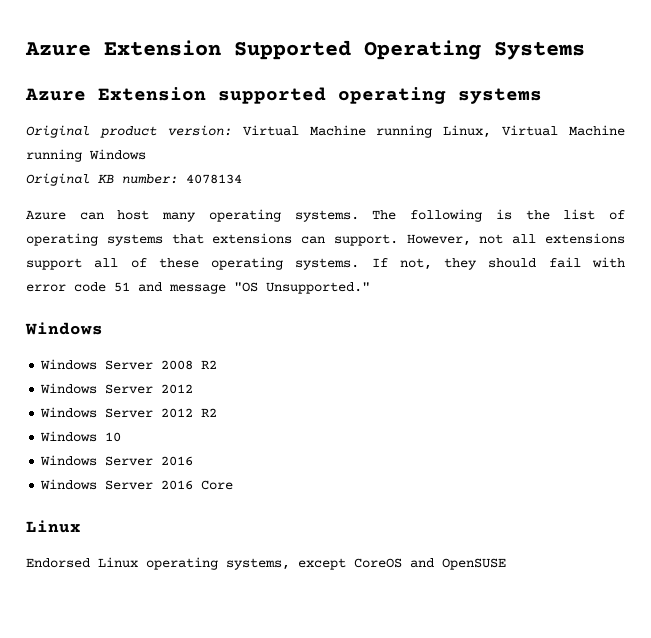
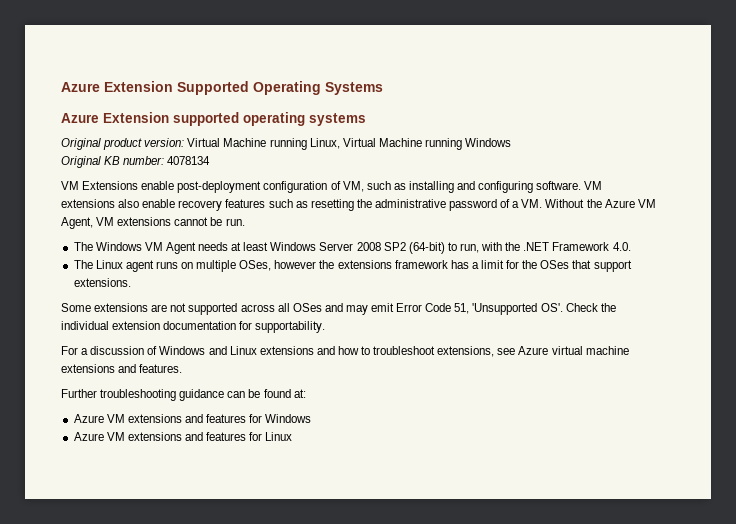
- Azure can host many operating systems. The following is the list of operating systems that extensions can support. However, not all extensions support all of these operating systems. If not, they should fail with error code 51 and message "OS Unsupported."
- Windows
- Windows Server 2008 R2
- Windows Server 2012
- Windows Server 2012 R2
- Windows 10
- Windows Server 2016
- Windows Server 2016 Core
- Linux
- Endorsed Linux operating systems, except CoreOS and OpenSUSE
+ VM Extensions enable post-deployment configuration of VM, such as installing and configuring software. VM extensions also enable recovery features such as resetting the administrative password of a VM. Without the Azure VM Agent, VM extensions cannot be run.
+ The Windows VM Agent needs at least Windows Server 2008 SP2 (64-bit) to run, with the .NET Framework 4.0.
+ The Linux agent runs on multiple OSes, however the extensions framework has a limit for the OSes that support extensions.
+ Some extensions are not supported across all OSes and may emit Error Code 51, 'Unsupported OS'. Check the individual extension documentation for supportability.
+ For a discussion of Windows and Linux extensions and how to troubleshoot extensions, see Azure virtual machine extensions and features.
+ Further troubleshooting guidance can be found at:
+ Azure VM extensions and features for Windows
+ Azure VM extensions and features for Linux

